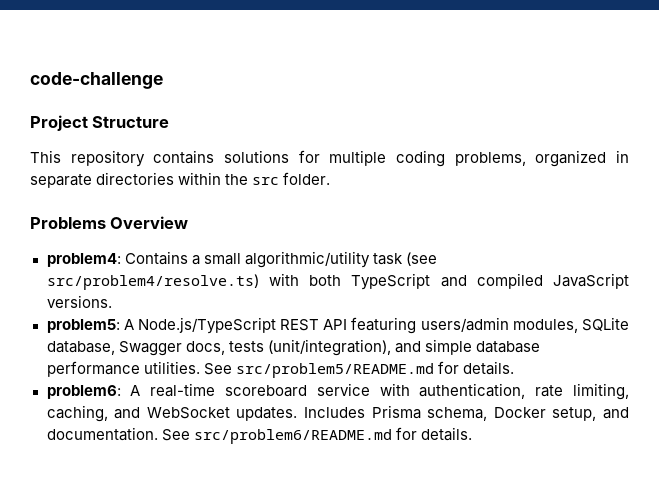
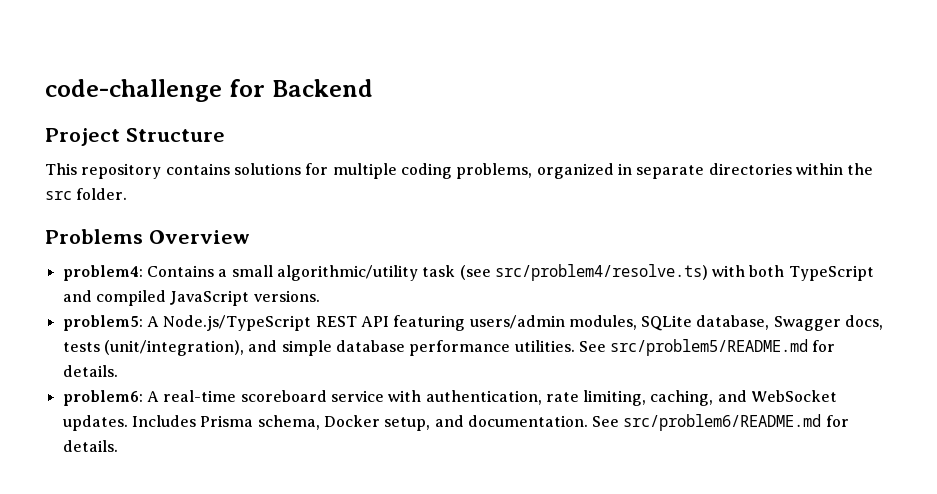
- code-challenge
+ code-challenge for Backend

